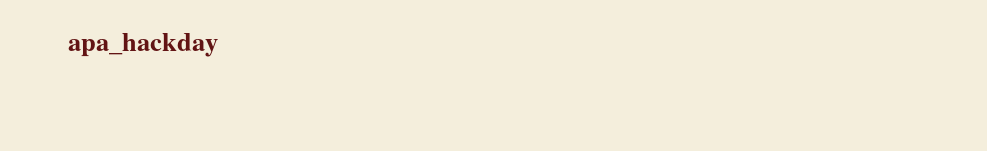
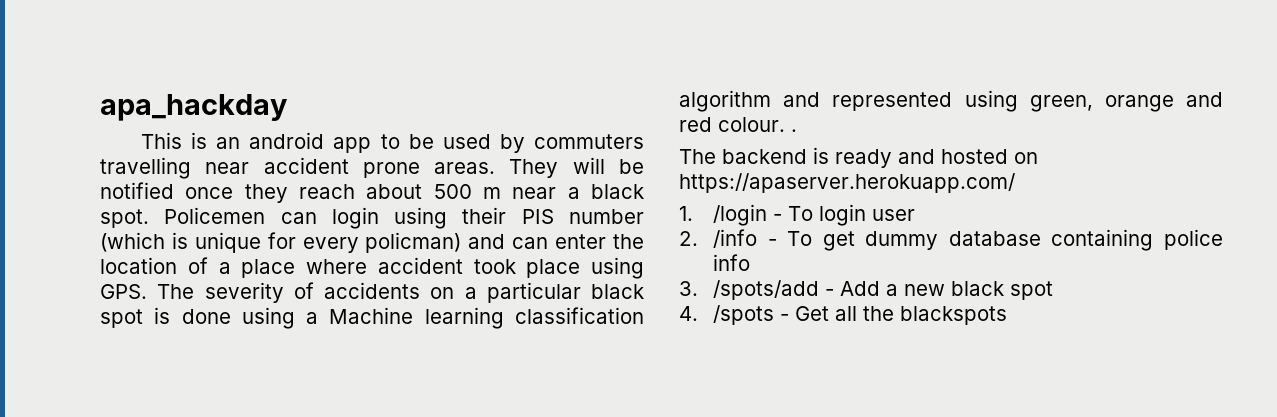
+ This is an android app to be used by commuters travelling near accident prone areas. They will be notified once they reach about 500 m near a black spot. Policemen can login using their PIS number (which is unique for every policman) and can enter the location of a place where accident took place using GPS. The severity of accidents on a particular black spot is done using a Machine learning classification algorithm and represented using green, orange and red colour. .
+ The backend is ready and hosted on https://apaserver.herokuapp.com/
+ 1. /login - To login user
+ 2. /info - To get dummy database containing police info
+ 3. /spots/add - Add a new black spot
+ 4. /spots - Get all the blackspots

